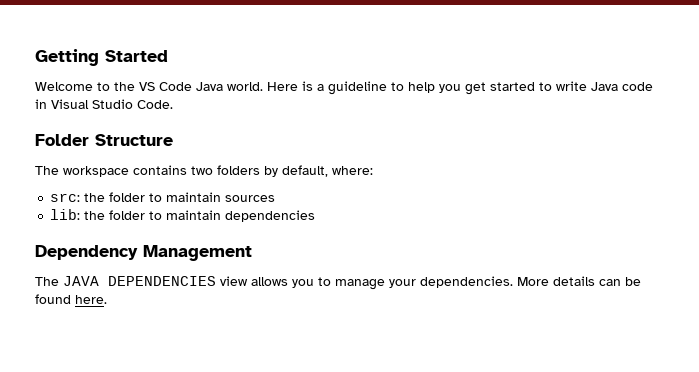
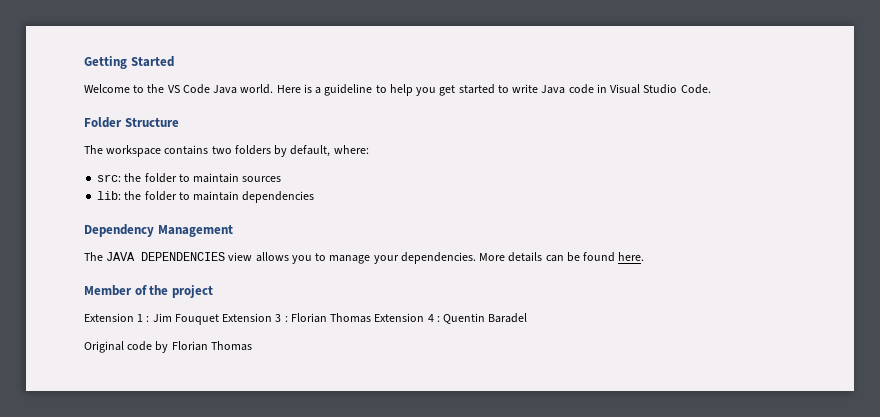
+ Member of the project
+ Extension 1 : Jim Fouquet Extension 3 : Florian Thomas Extension 4 : Quentin Baradel
+ Original code by Florian Thomas

